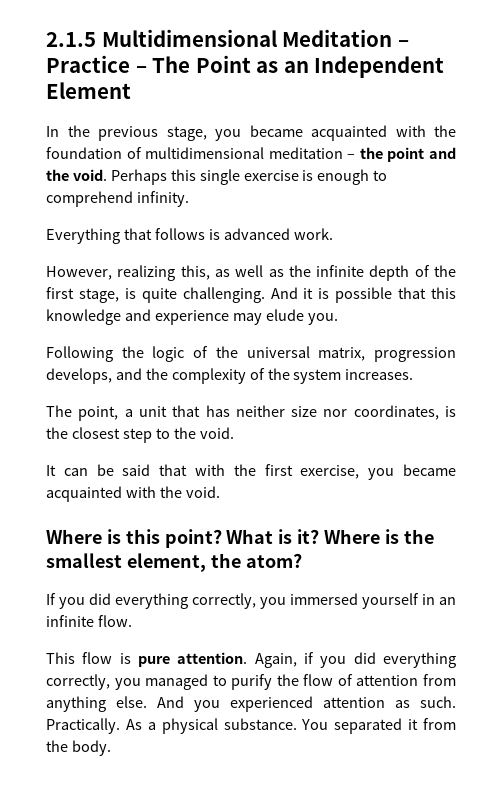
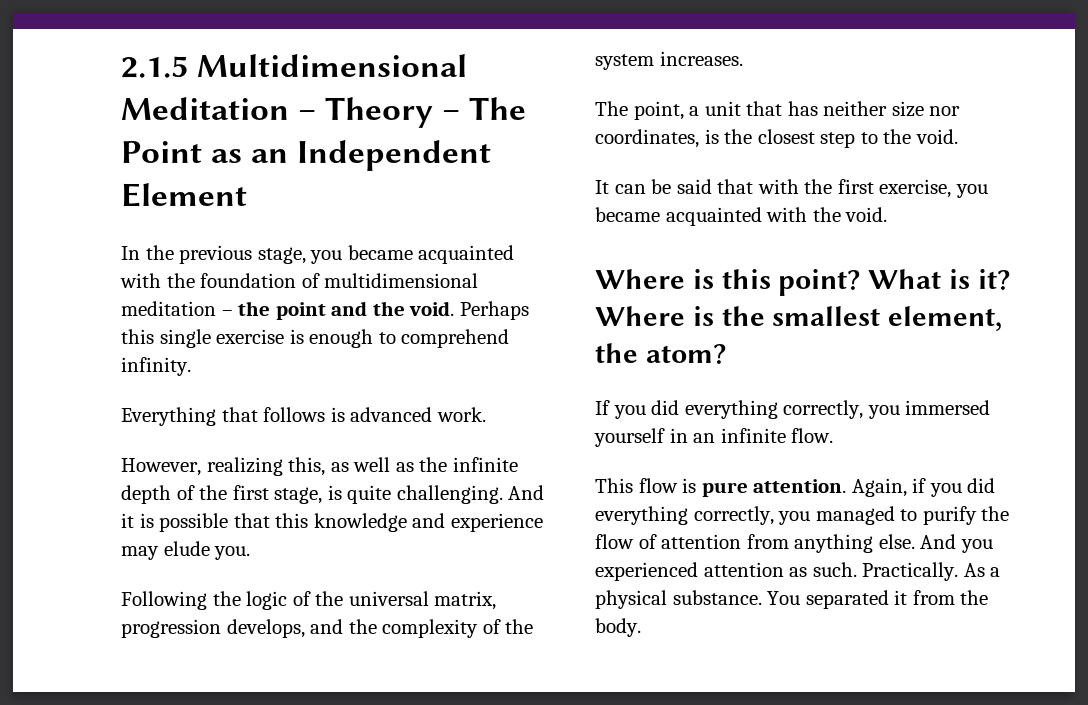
- 2.1.5 Multidimensional Meditation – Practice – The Point as an Independent Element
+ 2.1.5 Multidimensional Meditation – Theory – The Point as an Independent Element

